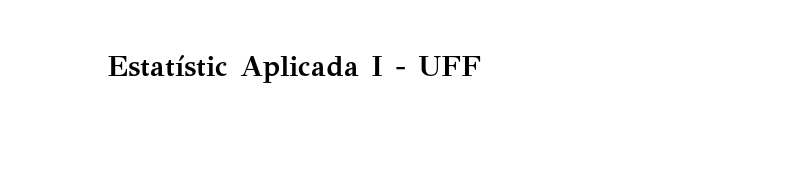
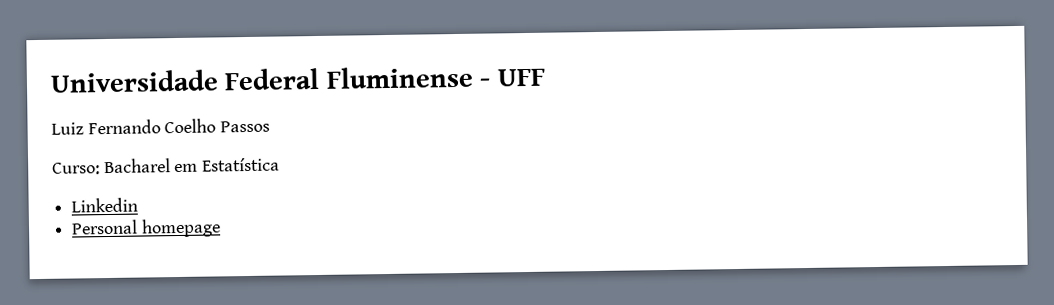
- Estatístic Aplicada I - UFF
+ Universidade Federal Fluminense - UFF
+ Luiz Fernando Coelho Passos
+ Curso: Bacharel em Estatística
+ Linkedin
+ Personal homepage

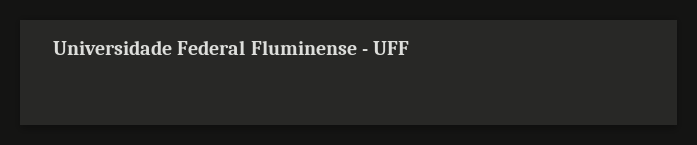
- Luiz Fernando Coelho Passos
- Curso: Bacharel em Estatística
- Linkedin
- Personal homepage

